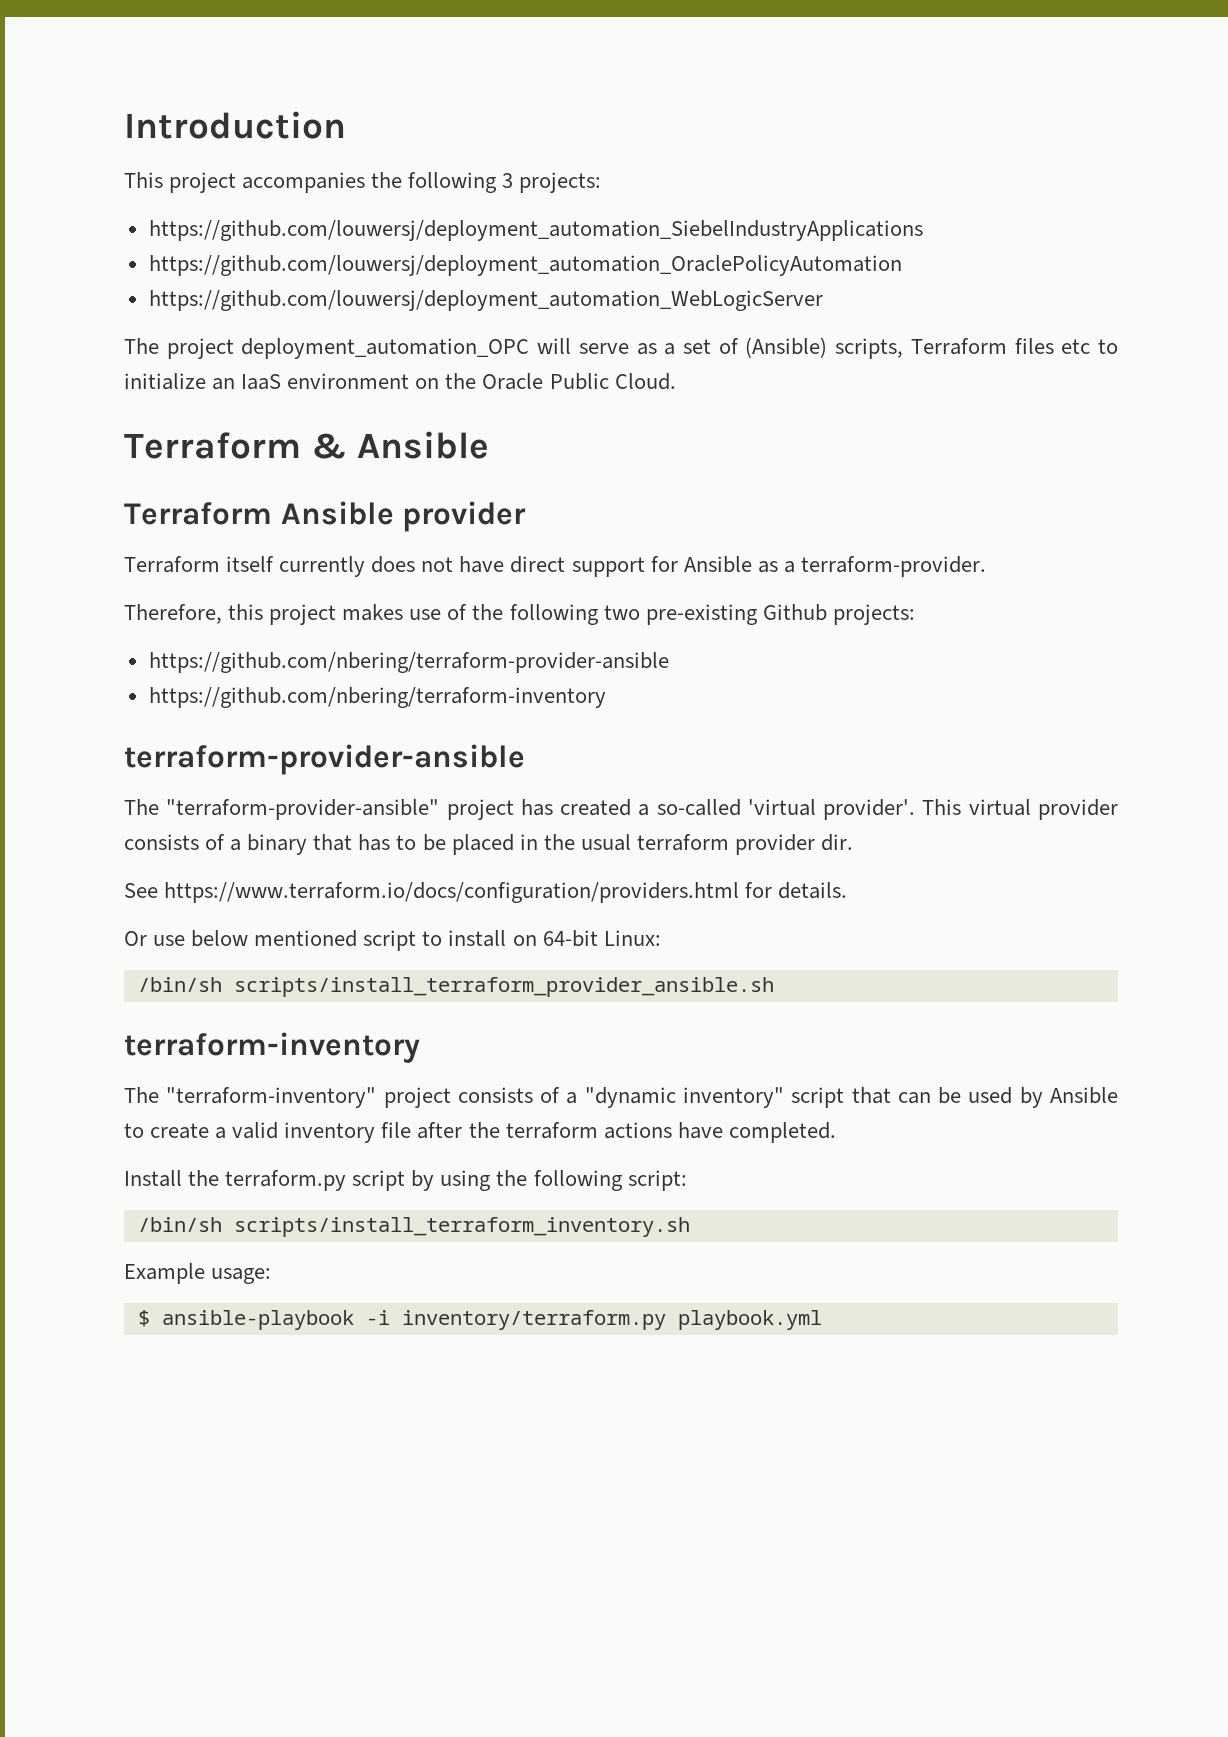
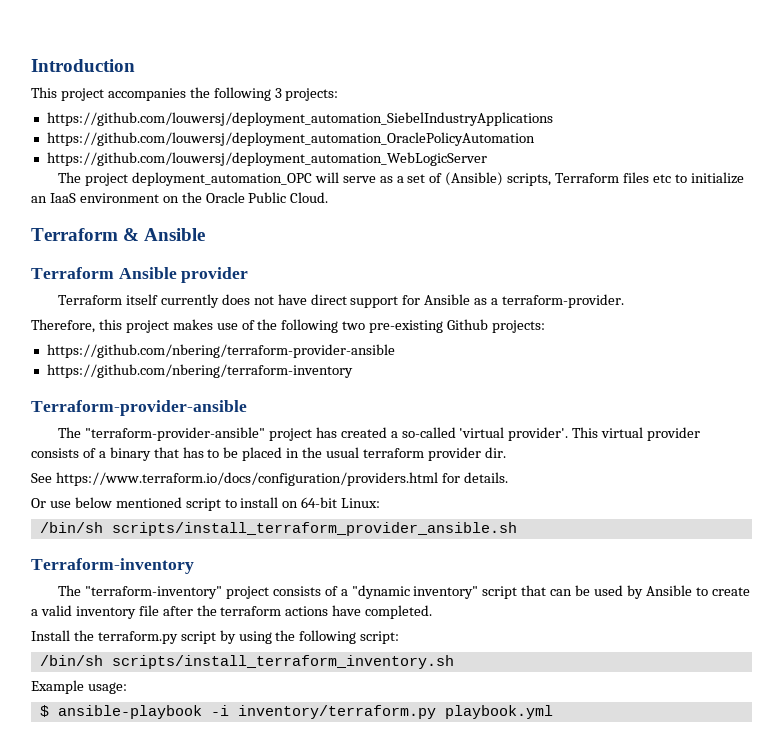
- terraform-provider-ansible
+ Terraform-provider-ansible
- terraform-inventory
+ Terraform-inventory

